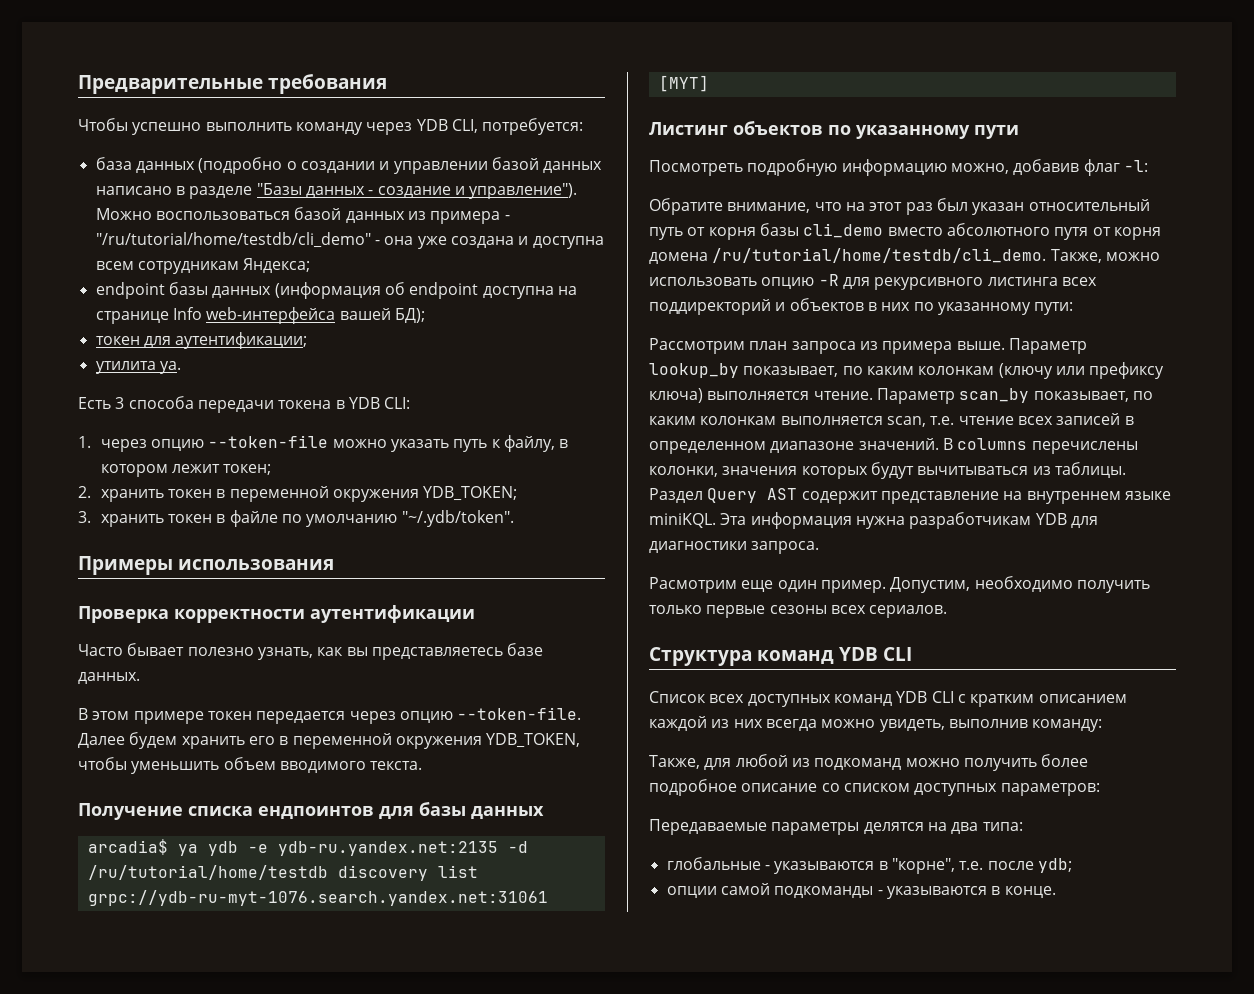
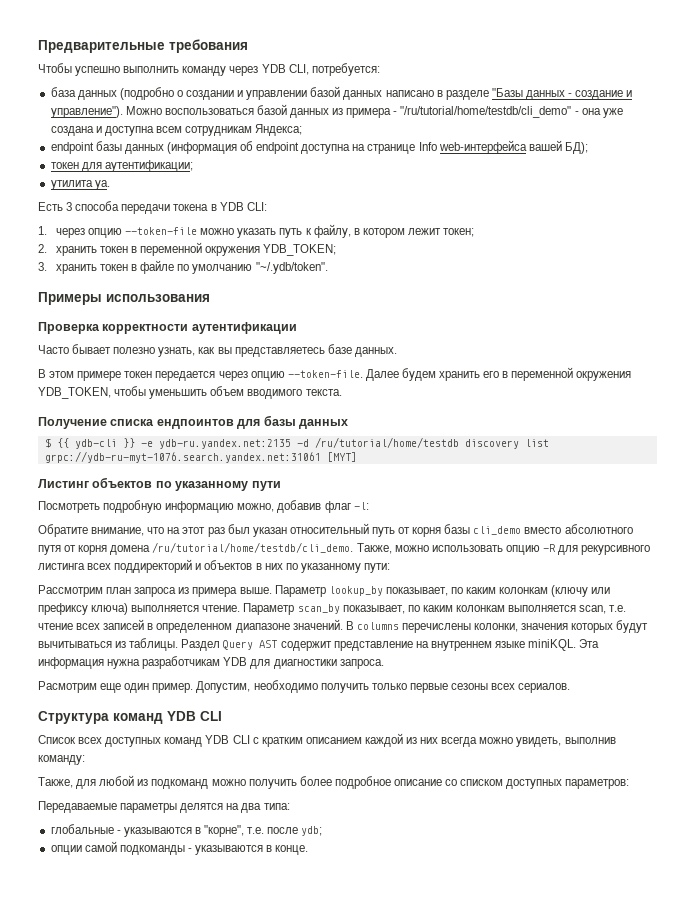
- arcadia$ ya ydb -e ydb-ru.yandex.net:2135 -d /ru/tutorial/home/testdb discovery list
+ $ {{ ydb-cli }} -e ydb-ru.yandex.net:2135 -d /ru/tutorial/home/testdb discovery list

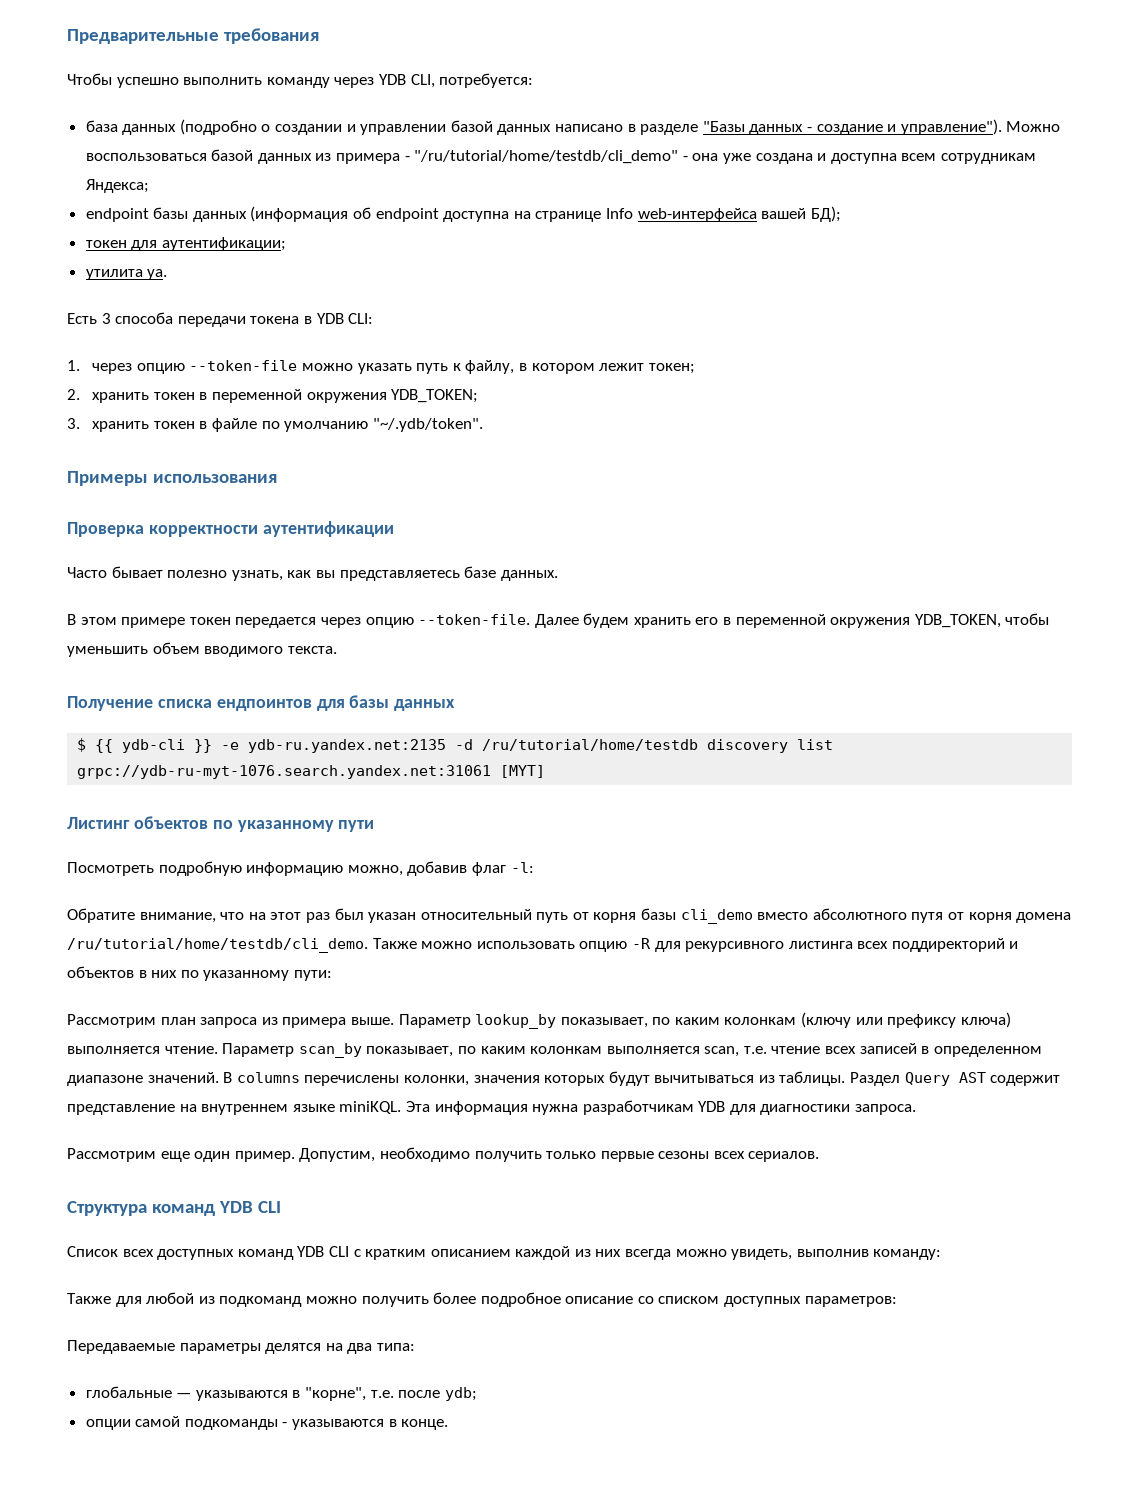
- Также, можно использовать опцию -R для рекурсивного листинга всех поддиректорий и объектов в них по указанному пути:
+ Также можно использовать опцию -R для рекурсивного листинга всех поддиректорий и объектов в них по указанному пути:
- Расмотрим еще один пример.
+ Рассмотрим еще один пример.
- Также, для любой из подкоманд можно получить более подробное описание со списком доступных параметров:
+ Также для любой из подкоманд можно получить более подробное описание со списком доступных параметров:
- глобальные - указываются в "корне", т.е. после ydb;
+ глобальные — указываются в "корне", т.е. после ydb;

